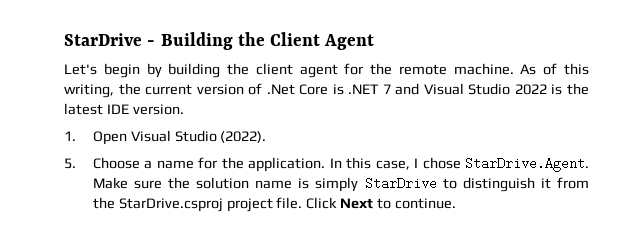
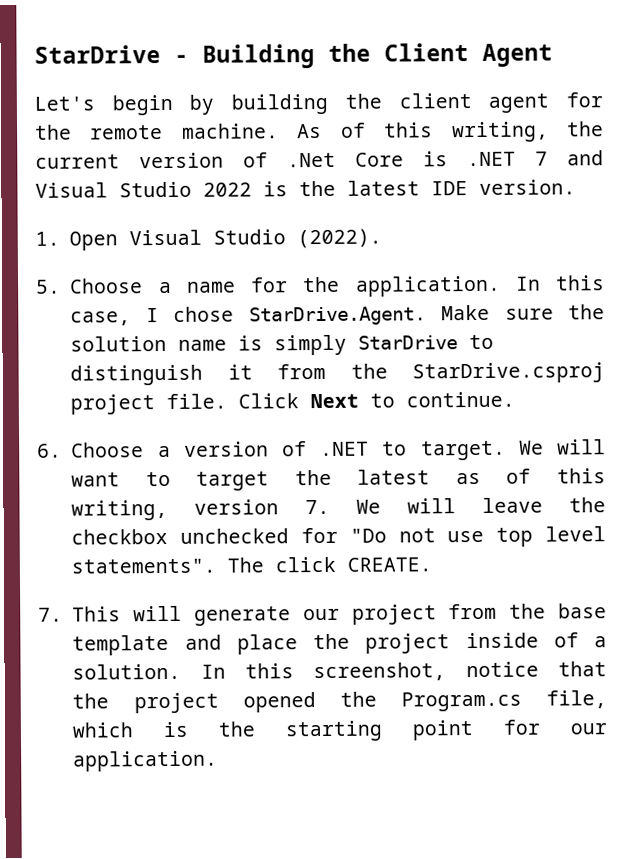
+ 6. Choose a version of .NET to target. We will want to target the latest as of this writing, version 7. We will leave the checkbox unchecked for "Do not use top level statements". The click CREATE.
+ 7. This will generate our project from the base template and place the project inside of a solution. In this screenshot, notice that the project opened the Program.cs file, which is the starting point for our application.

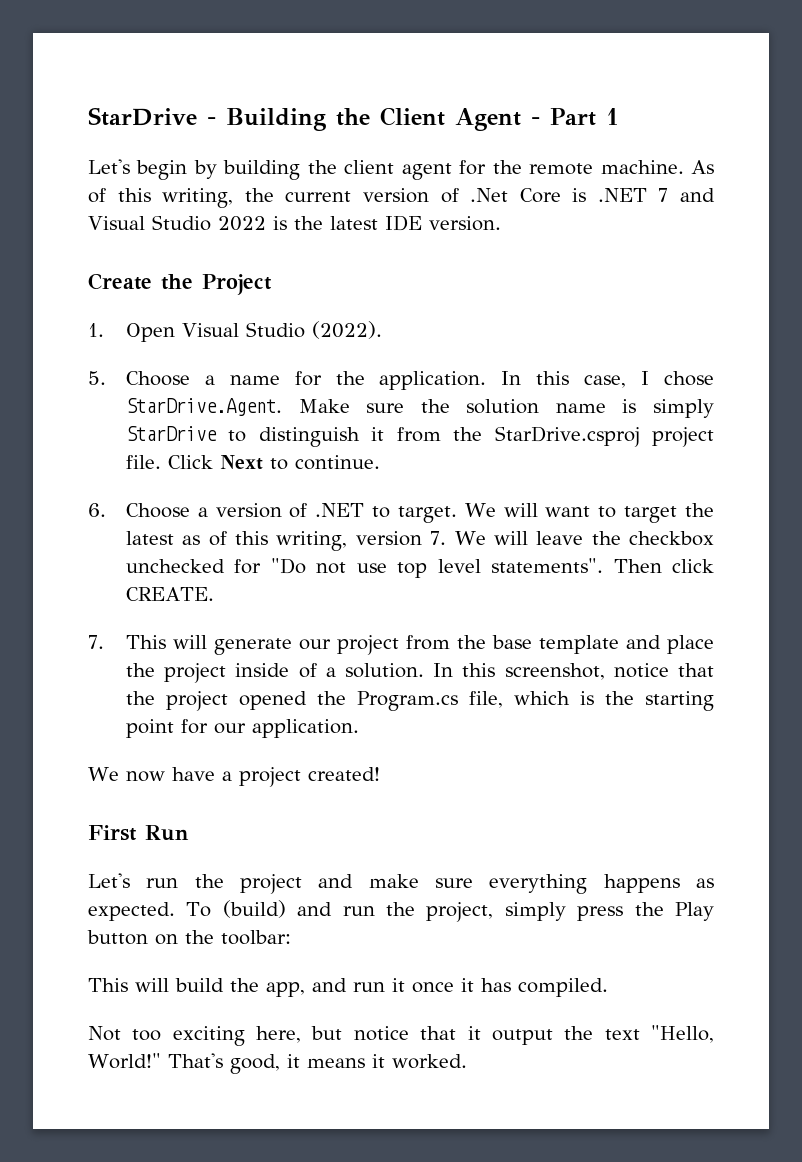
- StarDrive - Building the Client Agent
+ StarDrive - Building the Client Agent - Part 1
+ Create the Project
- The click CREATE.
+ Then click CREATE.
+ We now have a project created!
+ First Run
+ Let's run the project and make sure everything happens as expected. To (build) and run the project, simply press the Play button on the toolbar:
+ This will build the app, and run it once it has compiled.
+ Not too exciting here, but notice that it output the text "Hello, World!" That's good, it means it worked.

